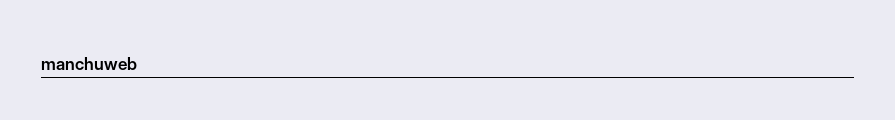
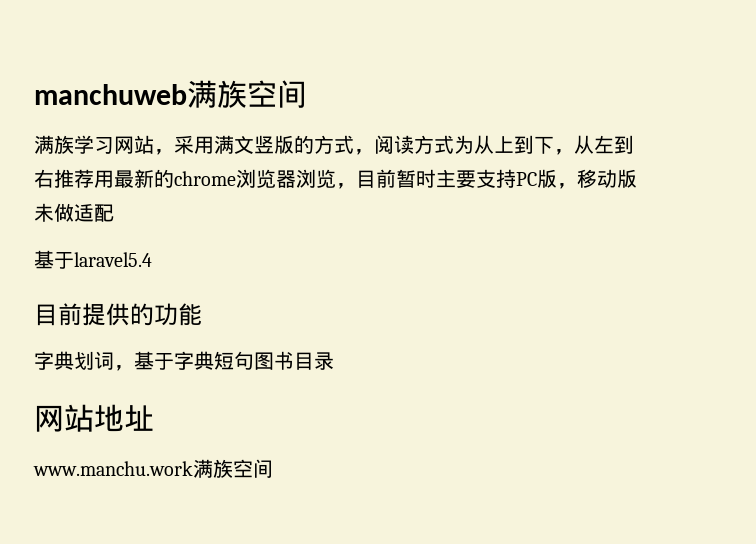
- manchuweb
+ manchuweb满族空间
+ 满族学习网站，采用满文竖版的方式，阅读方式为从上到下，从左到右推荐用最新的chrome浏览器浏览，目前暂时主要支持PC版，移动版未做适配
+ 基于laravel5.4
+ 目前提供的功能
+ 字典划词，基于字典短句图书目录
+ 网站地址
+ www.manchu.work满族空间

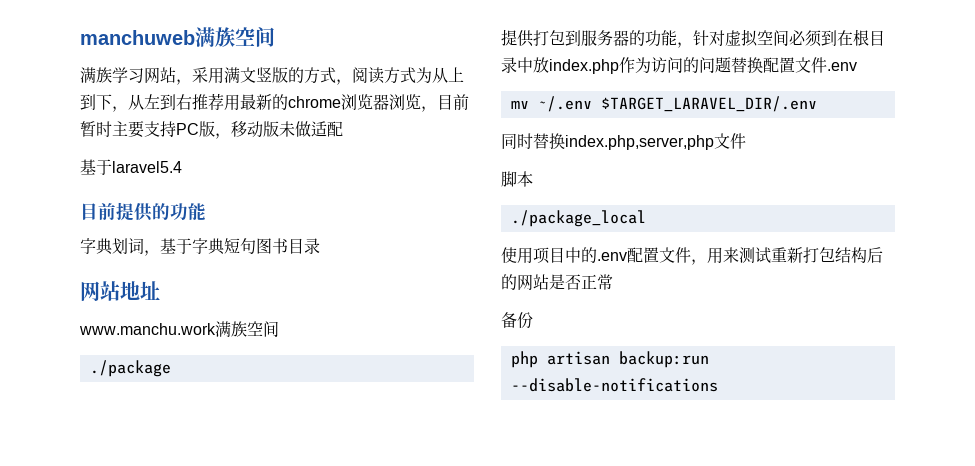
+ ./package
+ 提供打包到服务器的功能，针对虚拟空间必须到在根目录中放index.php作为访问的问题替换配置文件.env
+ mv ~/.env $TARGET_LARAVEL_DIR/.env
+ 同时替换index.php,server,php文件
+ 脚本
+ ./package_local
+ 使用项目中的.env配置文件，用来测试重新打包结构后的网站是否正常
+ 备份
+ php artisan backup:run --disable-notifications

